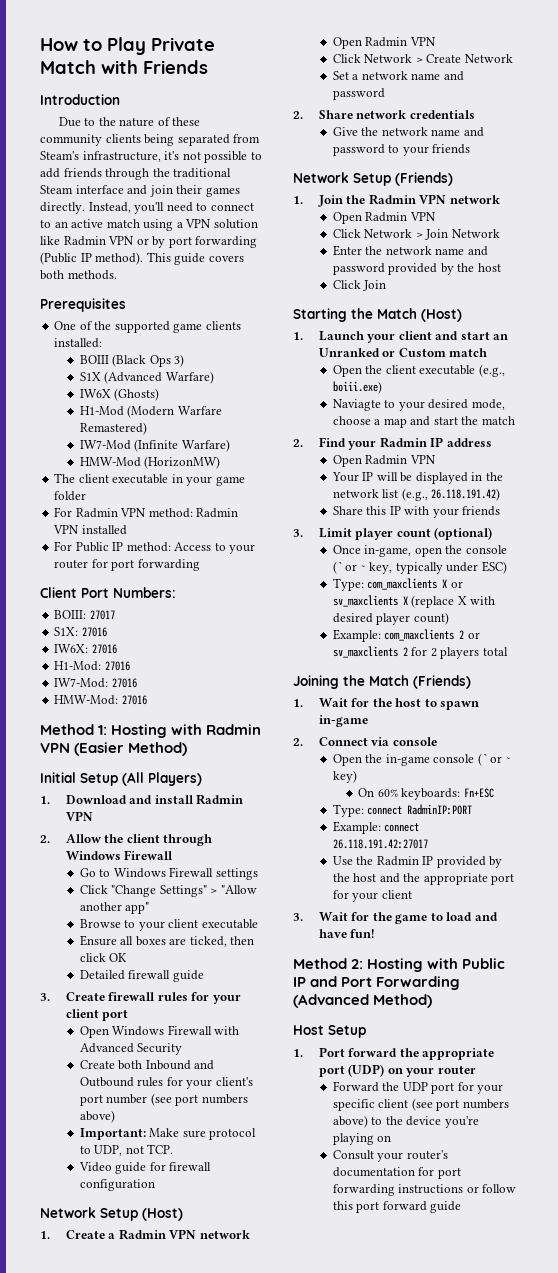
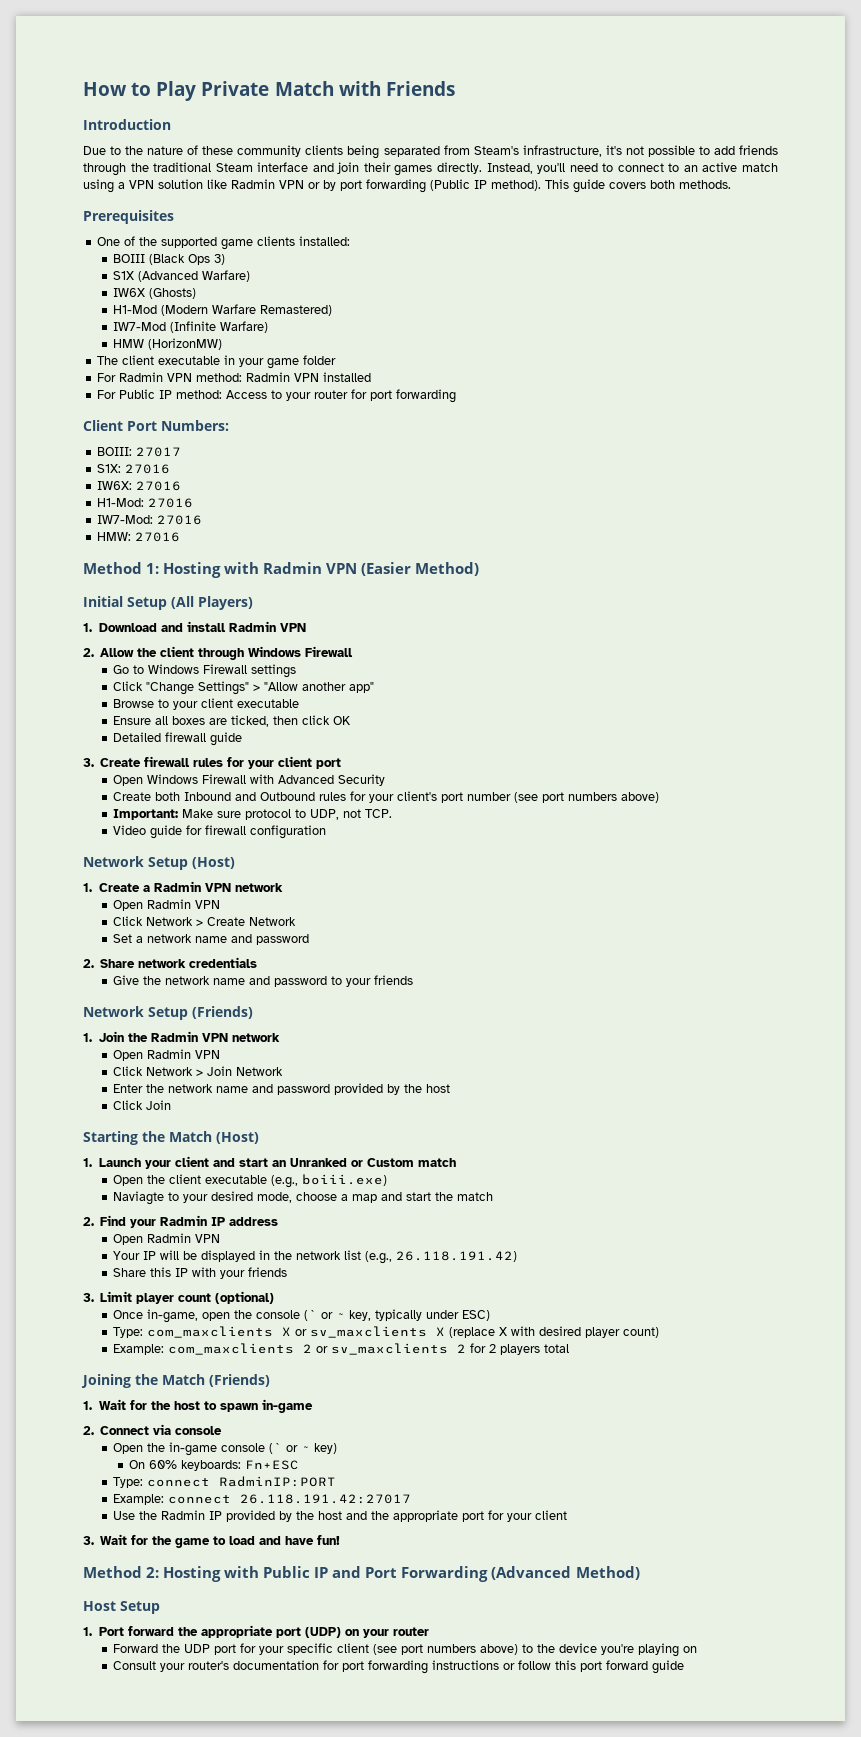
- HMW-Mod (HorizonMW)
+ HMW (HorizonMW)
- HMW-Mod: 27016
+ HMW: 27016

